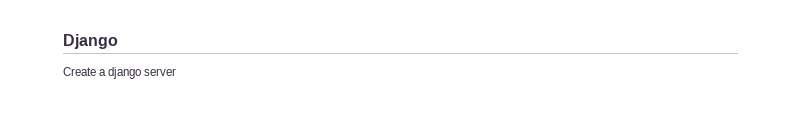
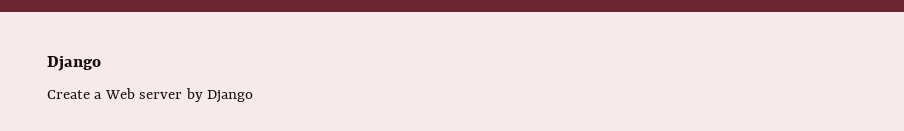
- Create a django server
+ Create a Web server by Django

